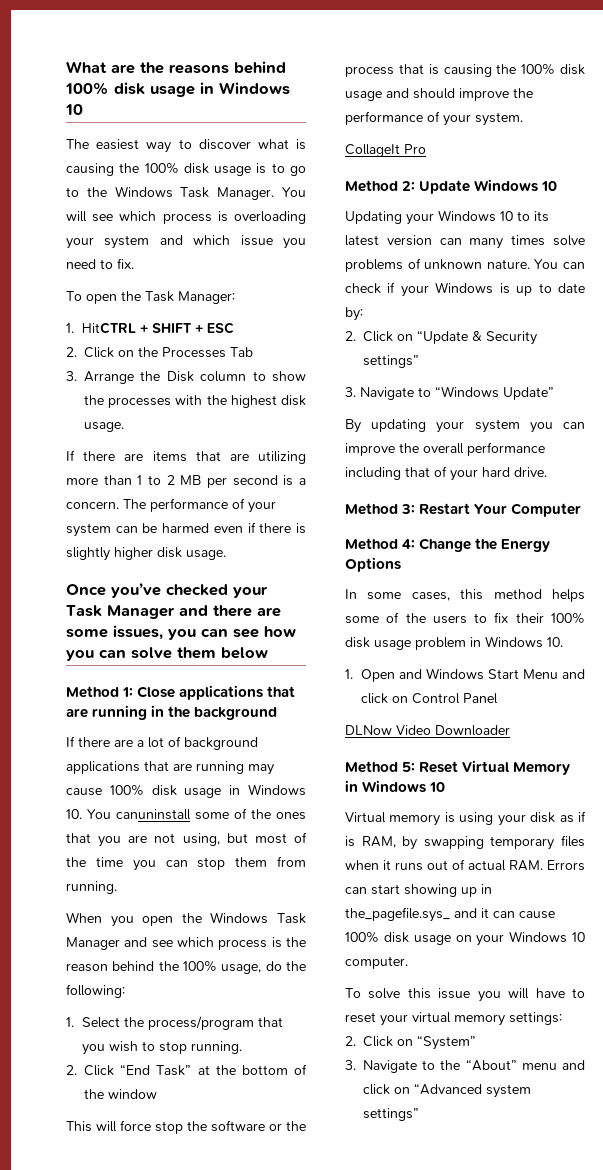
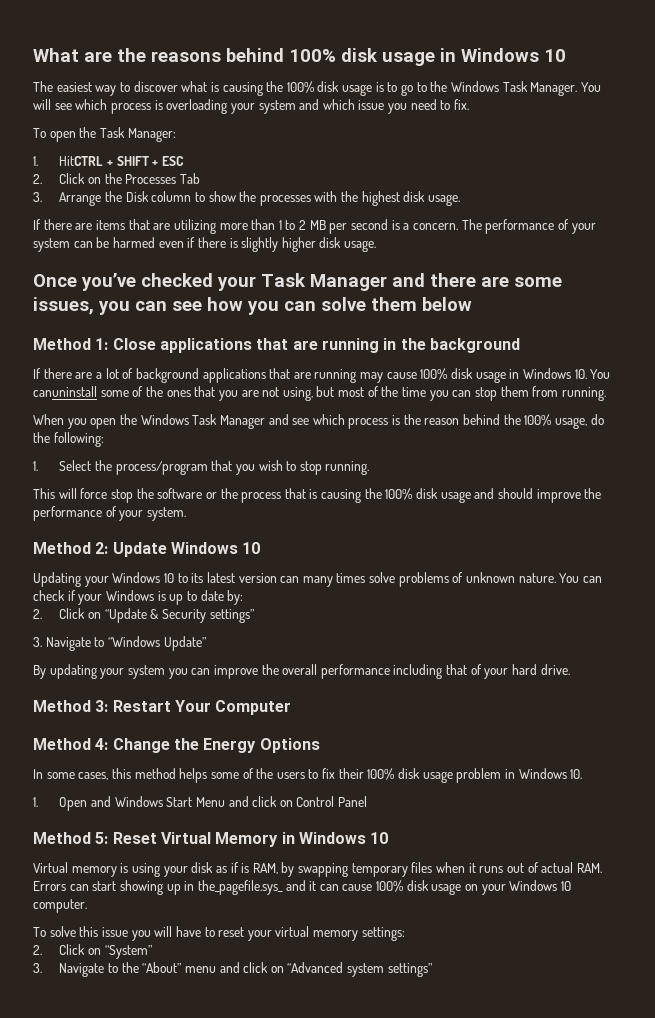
- 2. Click “End Task” at the bottom of the window
- CollageIt Pro
- DLNow Video Downloader

